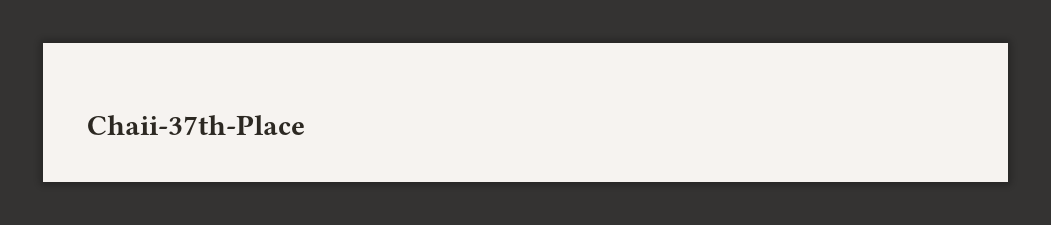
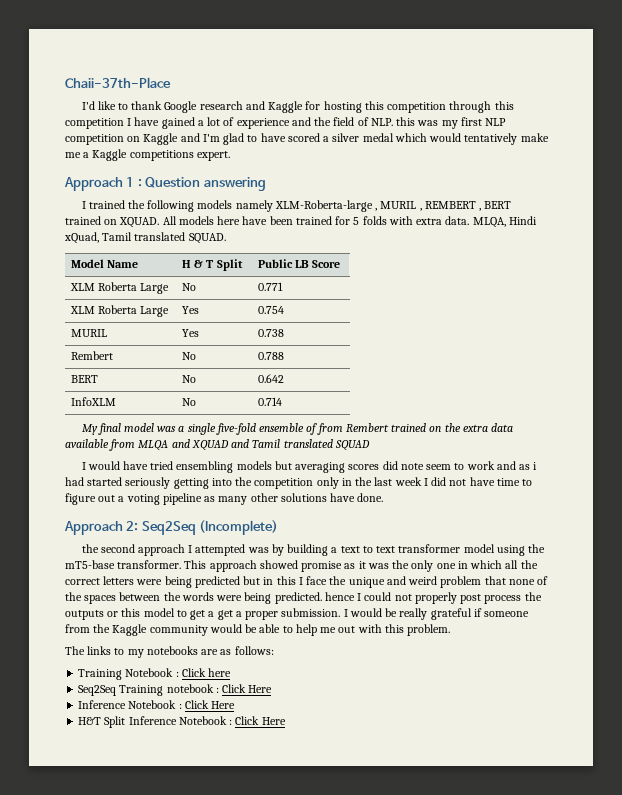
+ I'd like to thank Google research and Kaggle for hosting this competition through this competition I have gained a lot of experience and the field of NLP. this was my first NLP competition on Kaggle and I'm glad to have scored a silver medal which would tentatively make me a Kaggle competitions expert.
+ Approach 1 : Question answering
+ I trained the following models namely XLM-Roberta-large , MURIL , REMBERT , BERT trained on XQUAD. All models here have been trained for 5 folds with extra data. MLQA, Hindi xQuad, Tamil translated SQUAD.
+ Model Name | H & T Split | Public LB Score
+ XLM Roberta Large | No | 0.771
+ XLM Roberta Large | Yes | 0.754
+ MURIL | Yes | 0.738
+ Rembert | No | 0.788
+ BERT | No | 0.642
+ InfoXLM | No | 0.714
+ My final model was a single five-fold ensemble of from Rembert trained on the extra data available from MLQA and XQUAD and Tamil translated SQUAD
+ I would have tried ensembling models but averaging scores did note seem to work and as i had started seriously getting into the competition only in the last week I did not have time to figure out a voting pipeline as many other solutions have done.
+ Approach 2: Seq2Seq (Incomplete)
+ the second approach I attempted was by building a text to text transformer model using the mT5-base transformer. This approach showed promise as it was the only one in which all the correct letters were being predicted but in this I face the unique and weird problem that none of the spaces between the words were being predicted. hence I could not properly post process the outputs or this model to get a get a proper submission. I would be really grateful if someone from the Kaggle community would be able to help me out with this problem.
+ The links to my notebooks are as follows:
+ Training Notebook : Click here
+ Seq2Seq Training notebook : Click Here
+ Inference Notebook : Click Here
+ H&T Split Inference Notebook : Click Here

